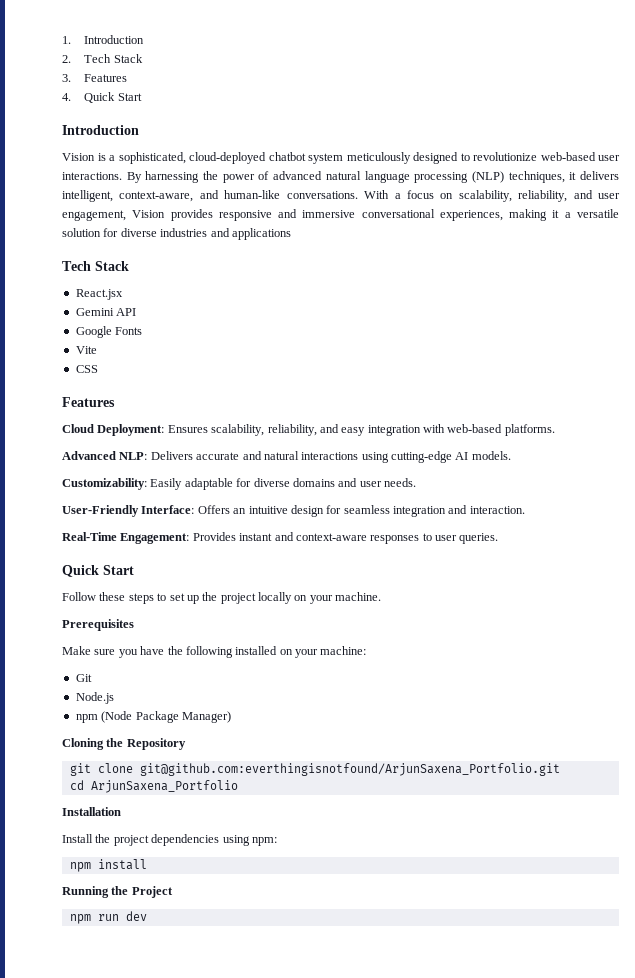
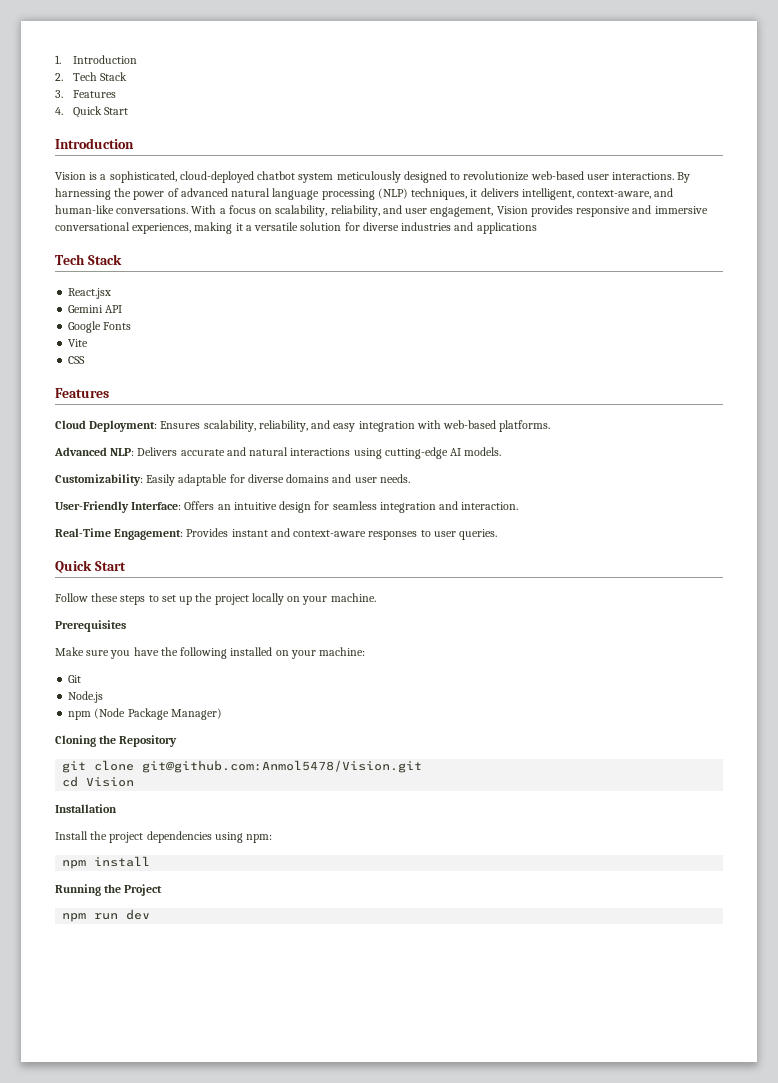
- git clone git@github.com:everthingisnotfound/ArjunSaxena_Portfolio.git
+ git clone git@github.com:Anmol5478/Vision.git
- cd ArjunSaxena_Portfolio
+ cd Vision

